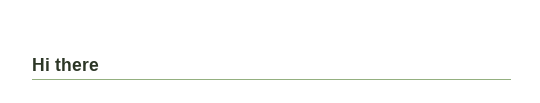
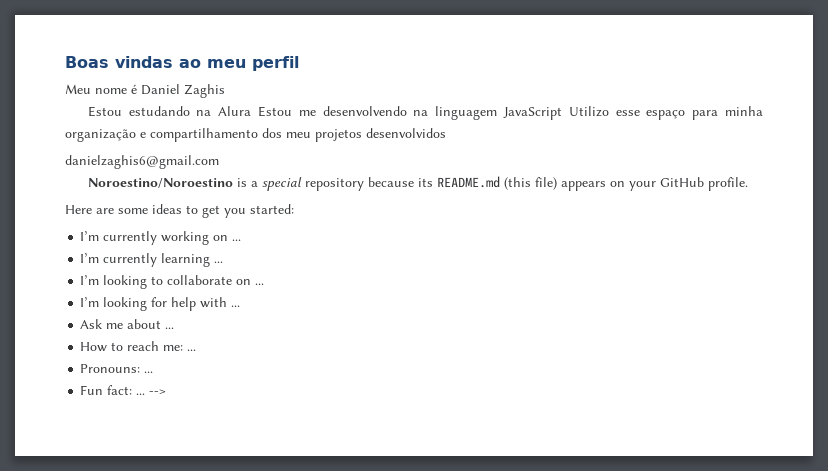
- Hi there
+ Boas vindas ao meu perfil
+ Meu nome é Daniel Zaghis
+ Estou estudando na Alura Estou me desenvolvendo na linguagem JavaScript Utilizo esse espaço para minha organização e compartilhamento dos meu projetos desenvolvidos
+ danielzaghis6@gmail.com
+ Noroestino/Noroestino is a special repository because its README.md (this file) appears on your GitHub profile.
+ Here are some ideas to get you started:
+ I’m currently working on ...
+ I’m currently learning ...
+ I’m looking to collaborate on ...
+ I’m looking for help with ...
+ Ask me about ...
+ How to reach me: ...
+ Pronouns: ...
+ Fun fact: ... -->

